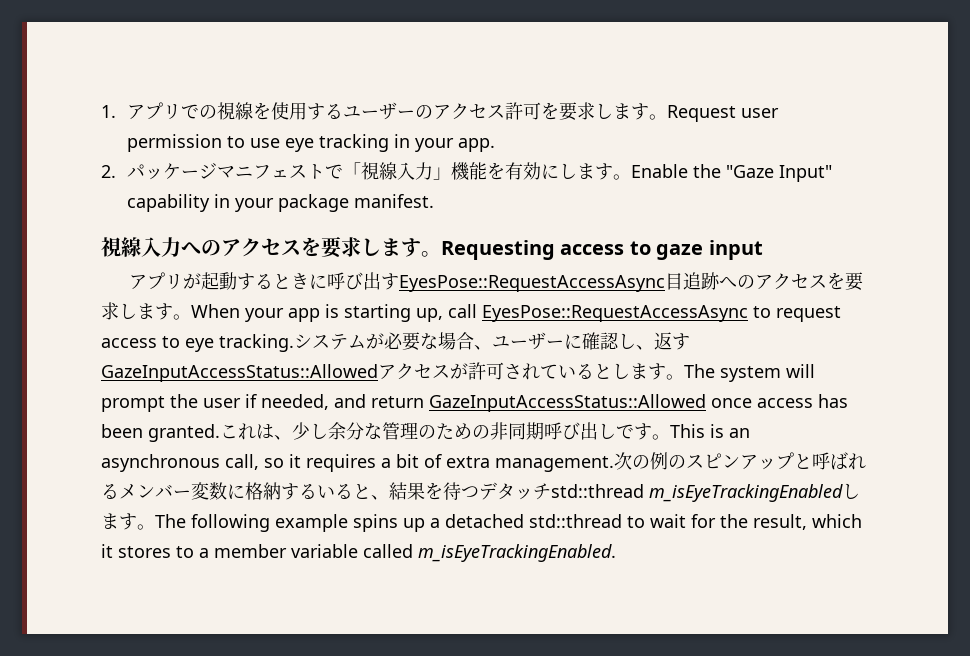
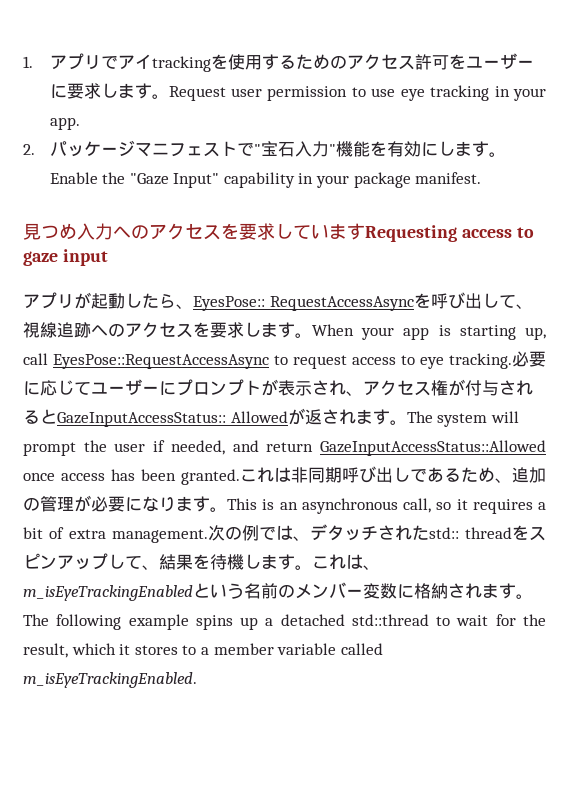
- 1.アプリでの視線を使用するユーザーのアクセス許可を要求します。
+ 1.アプリでアイtrackingを使用するためのアクセス許可をユーザーに要求します。
- 2.パッケージマニフェストで「視線入力」機能を有効にします。
+ 2.パッケージマニフェストで"宝石入力"機能を有効にします。
- 視線入力へのアクセスを要求します。Requesting access to gaze input
+ 見つめ入力へのアクセスを要求していますRequesting access to gaze input
- アプリが起動するときに呼び出すEyesPose::RequestAccessAsync目追跡へのアクセスを要求します。
+ アプリが起動したら、EyesPose:: RequestAccessAsyncを呼び出して、視線追跡へのアクセスを要求します。
- システムが必要な場合、ユーザーに確認し、返すGazeInputAccessStatus::Allowedアクセスが許可されているとします。
+ 必要に応じてユーザーにプロンプトが表示され、アクセス権が付与されるとGazeInputAccessStatus:: Allowedが返されます。
- これは、少し余分な管理のための非同期呼び出しです。
+ これは非同期呼び出しであるため、追加の管理が必要になります。
- 次の例のスピンアップと呼ばれるメンバー変数に格納するいると、結果を待つデタッチstd::thread m_isEyeTrackingEnabledします。
+ 次の例では、デタッチされたstd:: threadをスピンアップして、結果を待機します。これは、m_isEyeTrackingEnabledという名前のメンバー変数に格納されます。

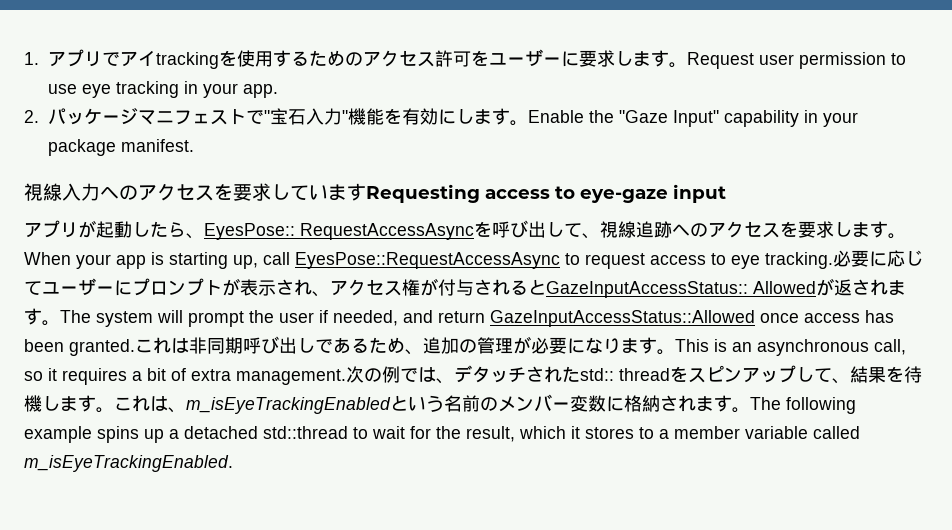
- 見つめ入力へのアクセスを要求していますRequesting access to gaze input
+ 視線入力へのアクセスを要求していますRequesting access to eye-gaze input

